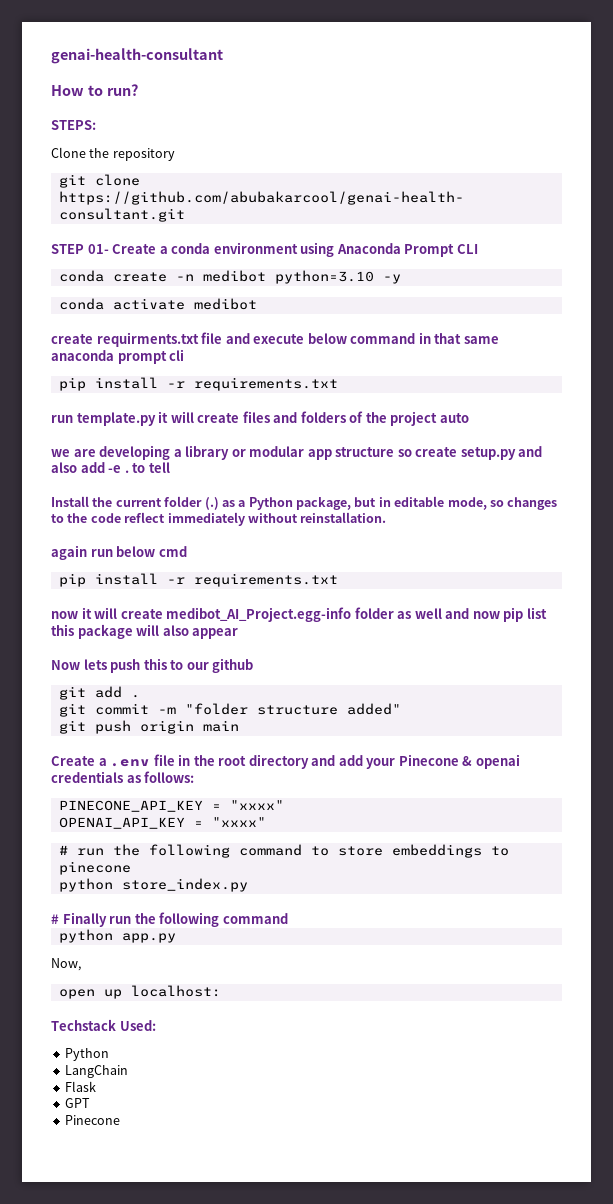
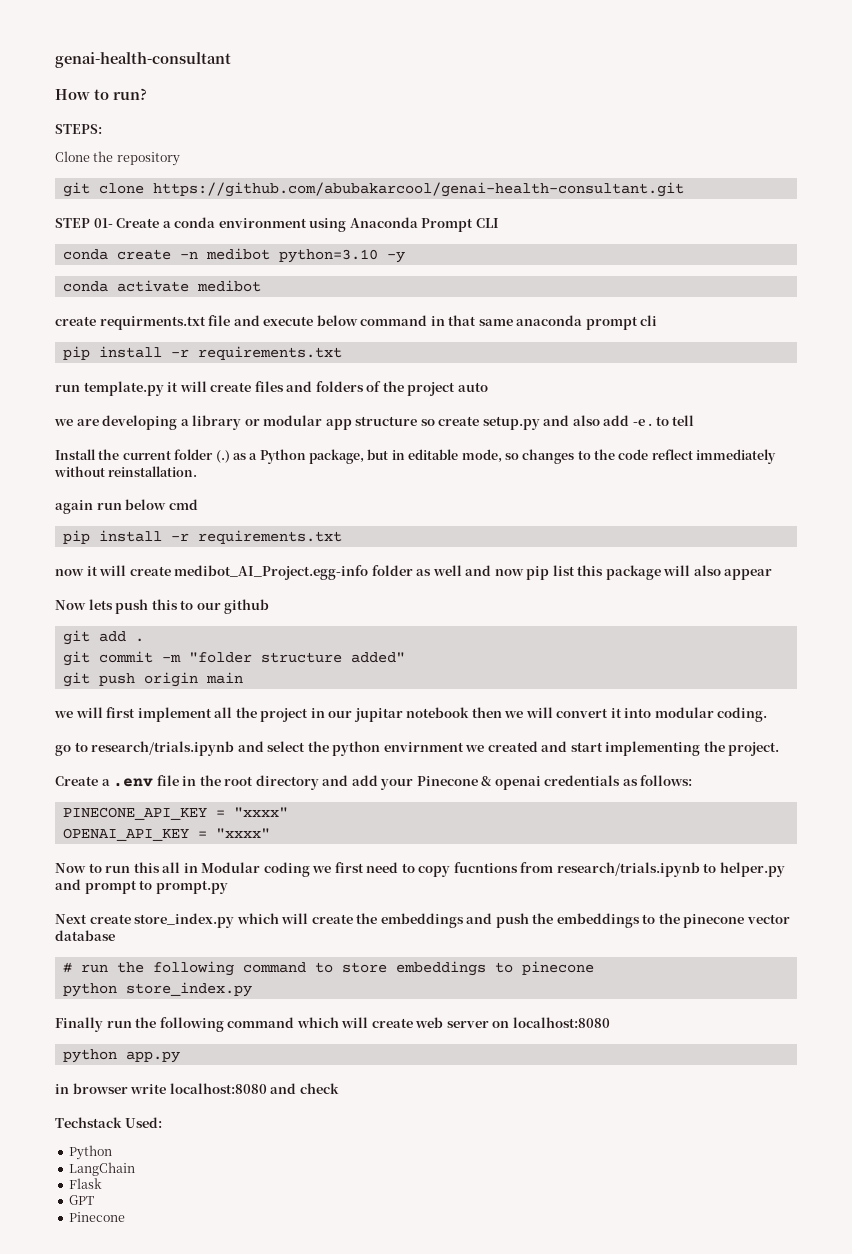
+ we will first implement all the project in our jupitar notebook then we will convert it into modular coding.
+ go to research/trials.ipynb and select the python envirnment we created and start implementing the project.
+ Now to run this all in Modular coding we first need to copy fucntions from research/trials.ipynb to helper.py and prompt to prompt.py
+ Next create store_index.py which will create the embeddings and push the embeddings to the pinecone vector database
- # Finally run the following command
+ Finally run the following command which will create web server on localhost:8080
  python app.py
- Now,
- open up localhost:
+ in browser write localhost:8080 and check

